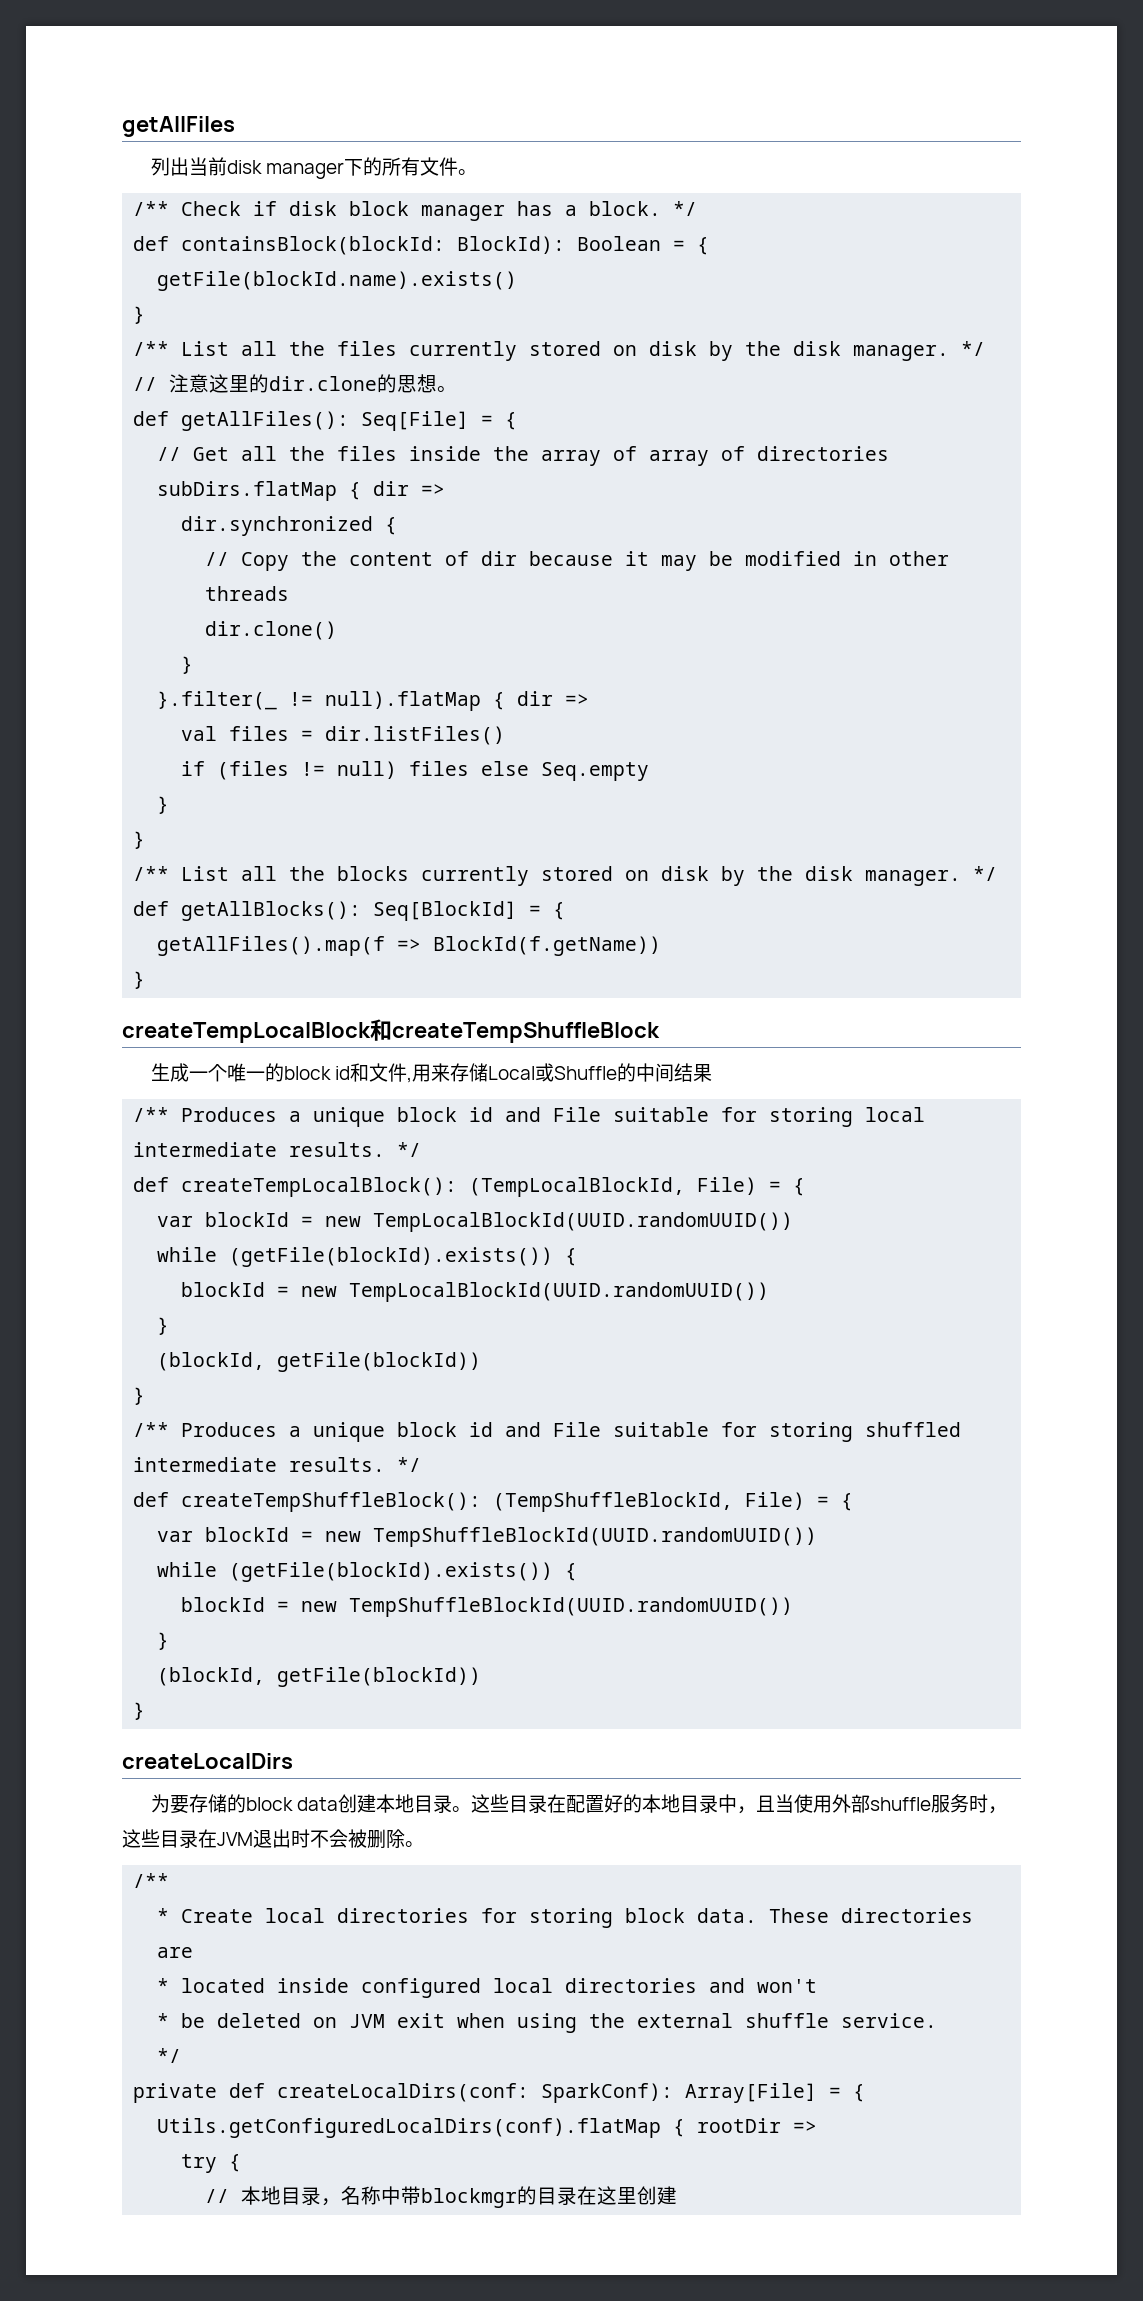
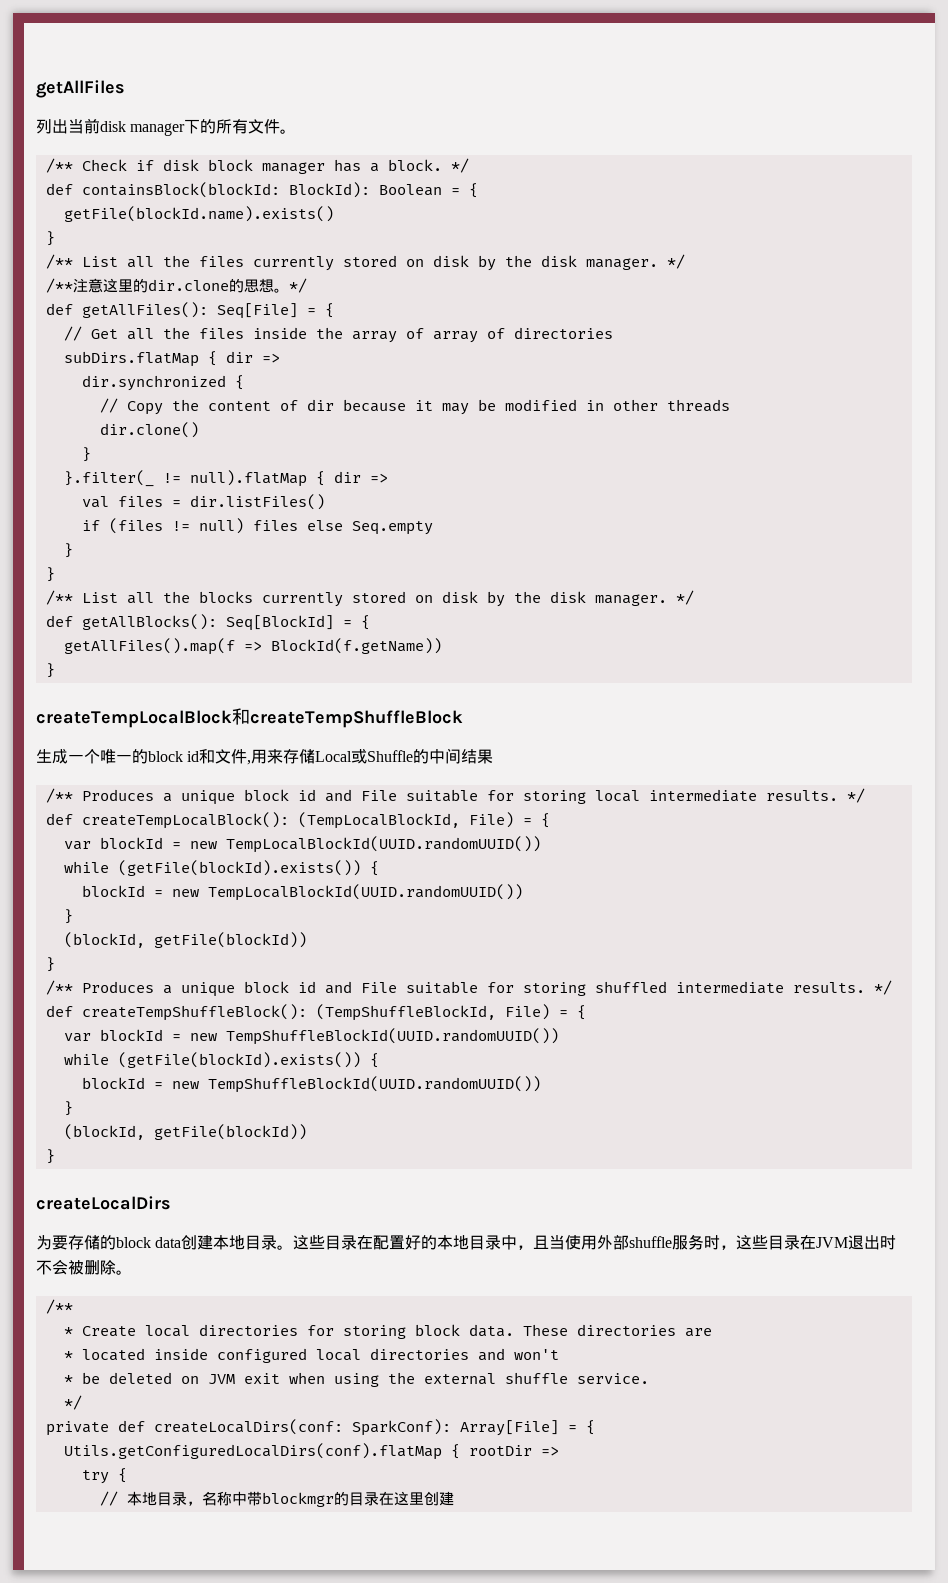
- // 注意这里的dir.clone的思想。
+ /**注意这里的dir.clone的思想。*/

